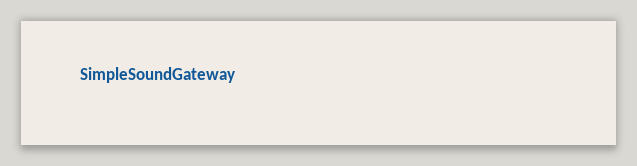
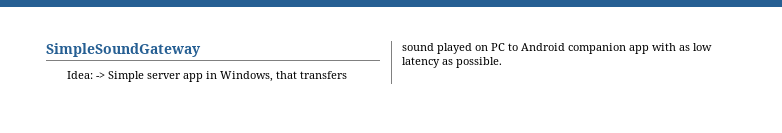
+ Idea: -> Simple server app in Windows, that transfers sound played on PC to Android companion app with as low latency as possible.

